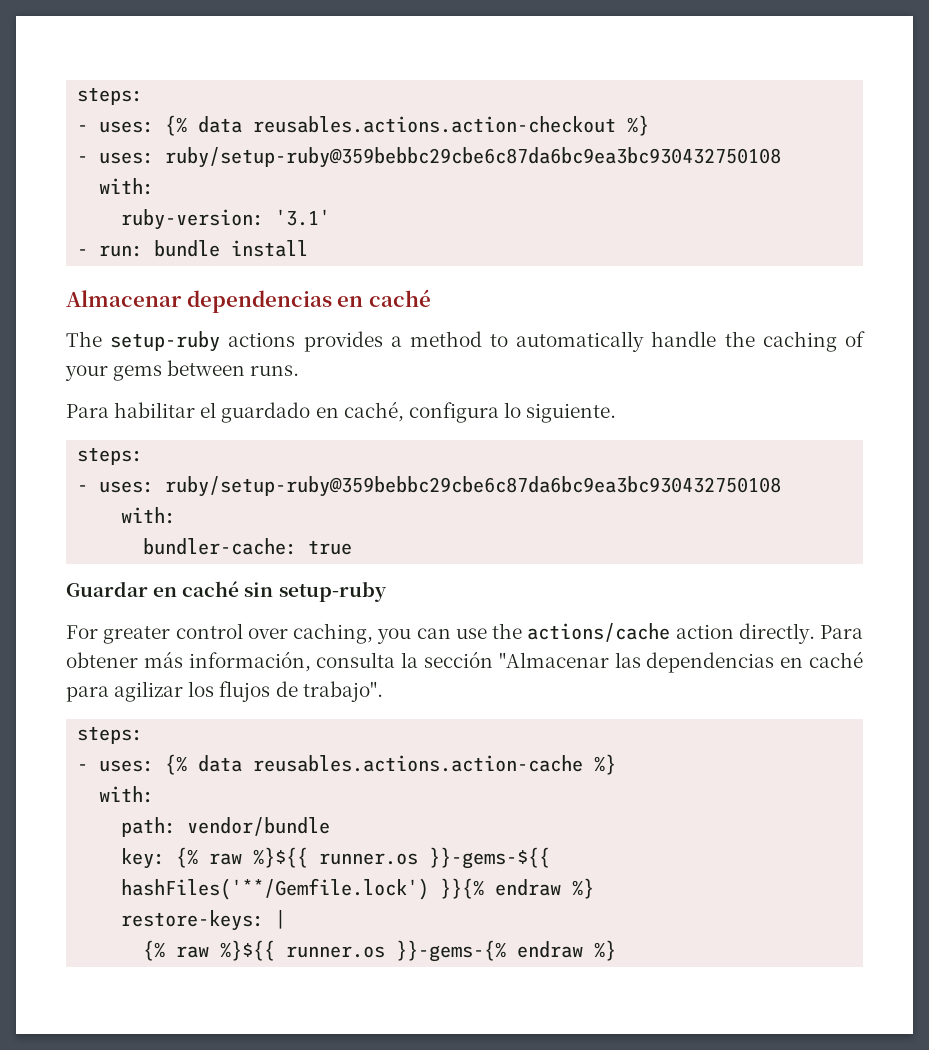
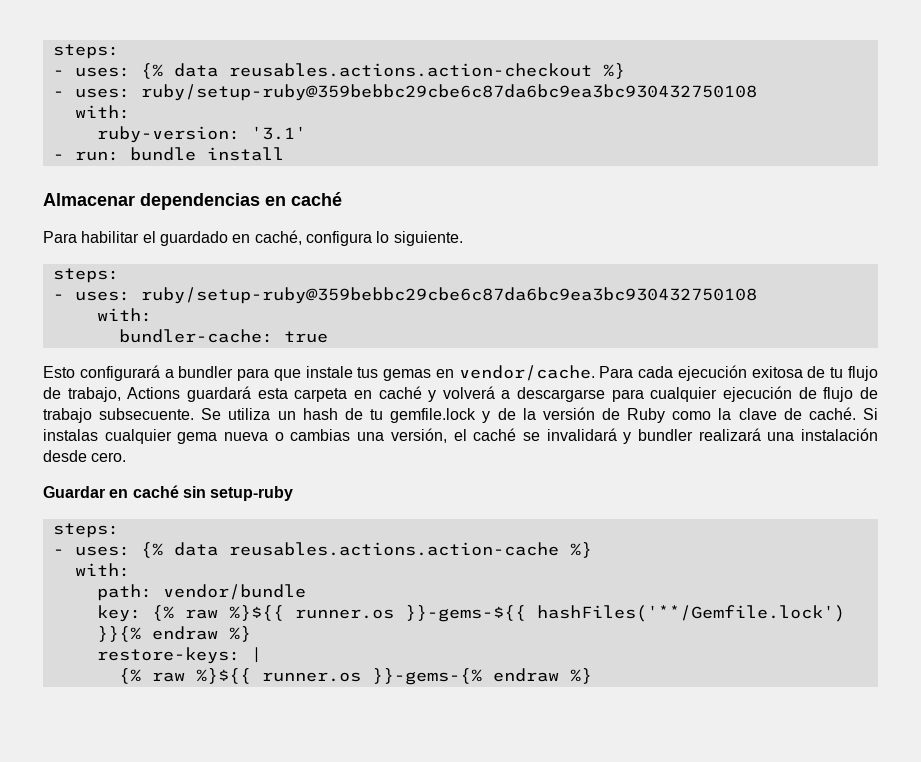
- The setup-ruby actions provides a method to automatically handle the caching of your gems between runs.
+ Esto configurará a bundler para que instale tus gemas en vendor/cache. Para cada ejecución exitosa de tu flujo de trabajo, Actions guardará esta carpeta en caché y volverá a descargarse para cualquier ejecución de flujo de trabajo subsecuente. Se utiliza un hash de tu gemfile.lock y de la versión de Ruby como la clave de caché. Si instalas cualquier gema nueva o cambias una versión, el caché se invalidará y bundler realizará una instalación desde cero.
- For greater control over caching, you can use the actions/cache action directly. Para obtener más información, consulta la sección "Almacenar las dependencias en caché para agilizar los flujos de trabajo".

